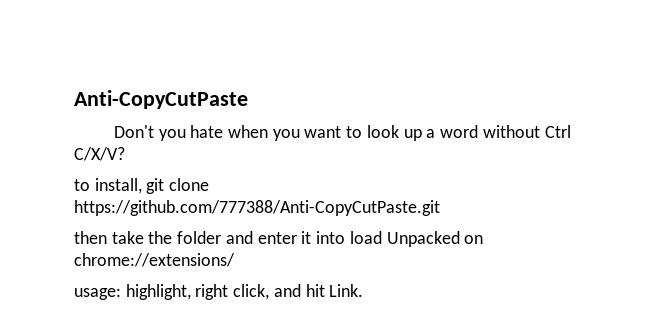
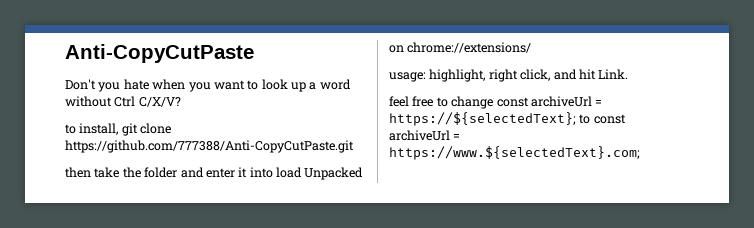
+ feel free to change const archiveUrl = https://${selectedText}; to const archiveUrl = https://www.${selectedText}.com;

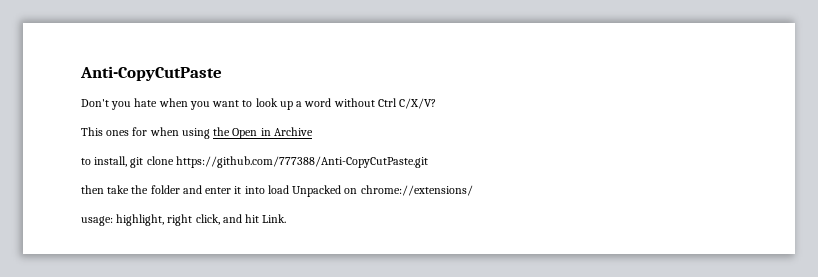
+ This ones for when using the Open in Archive
- feel free to change const archiveUrl = https://${selectedText}; to const archiveUrl = https://www.${selectedText}.com;

